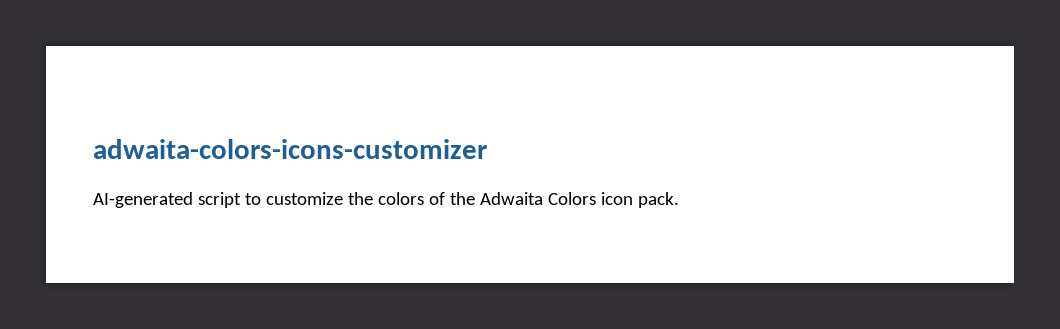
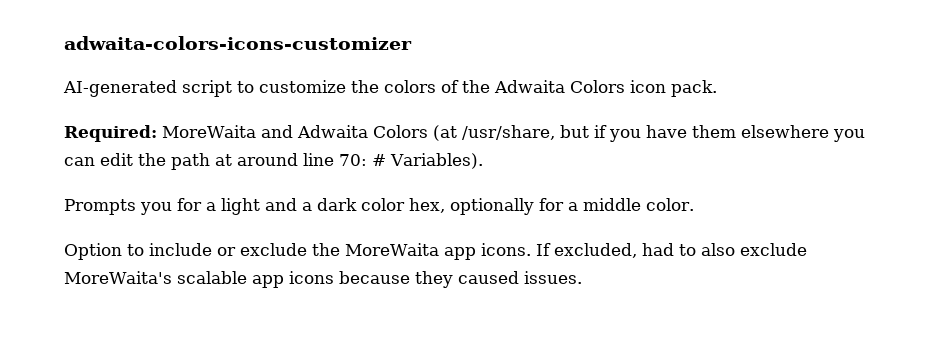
+ Required: MoreWaita and Adwaita Colors (at /usr/share, but if you have them elsewhere you can edit the path at around line 70: # Variables).
+ Prompts you for a light and a dark color hex, optionally for a middle color.
+ Option to include or exclude the MoreWaita app icons. If excluded, had to also exclude MoreWaita's scalable app icons because they caused issues.

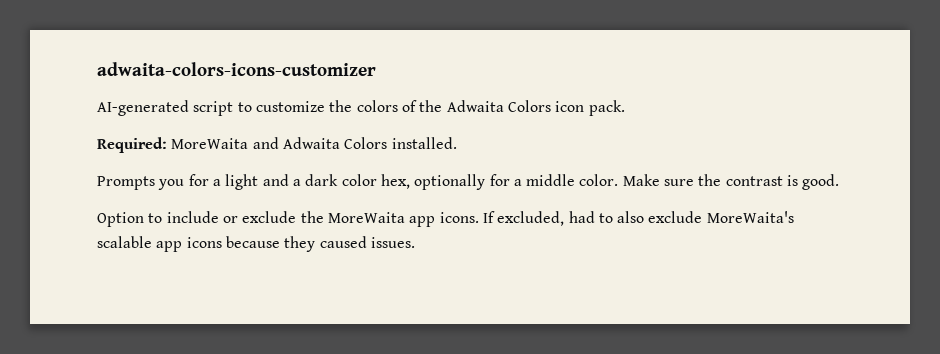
- Required: MoreWaita and Adwaita Colors (at /usr/share, but if you have them elsewhere you can edit the path at around line 70: # Variables).
+ Required: MoreWaita and Adwaita Colors installed.
+ Make sure the contrast is good.

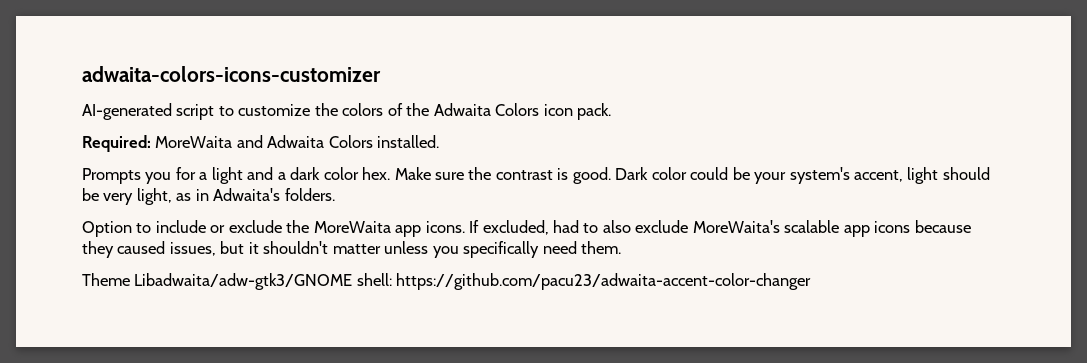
- Prompts you for a light and a dark color hex, optionally for a middle color.
+ Prompts you for a light and a dark color hex.
+ Dark color could be your system's accent, light should be very light, as in Adwaita's folders.
- If excluded, had to also exclude MoreWaita's scalable app icons because they caused issues.
+ If excluded, had to also exclude MoreWaita's scalable app icons because they caused issues, but it shouldn't matter unless you specifically need them.
+ Theme Libadwaita/adw-gtk3/GNOME shell: https://github.com/pacu23/adwaita-accent-color-changer

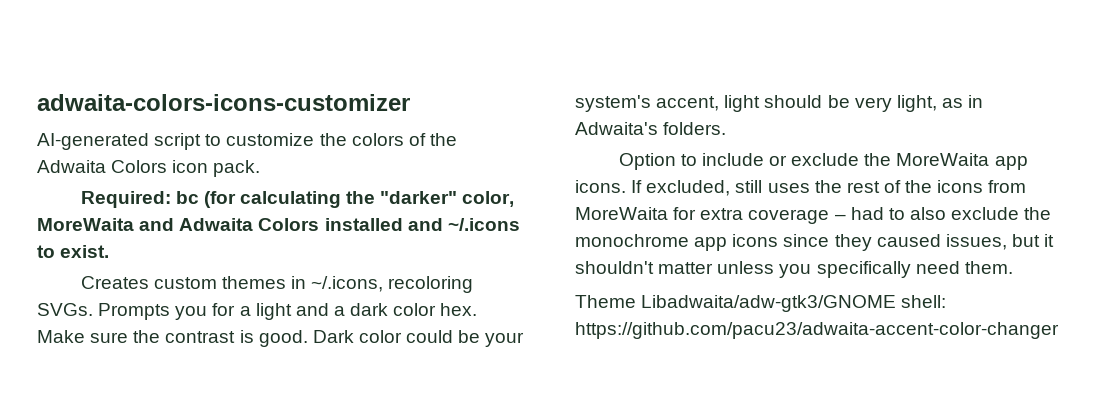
- Required: MoreWaita and Adwaita Colors installed.
- Prompts you for a light and a dark color hex.
+ Required: bc (for calculating the "darker" color, MoreWaita and Adwaita Colors installed and ~/.icons to exist.
+ Creates custom themes in ~/.icons, recoloring SVGs. Prompts you for a light and a dark color hex.
- If excluded, had to also exclude MoreWaita's scalable app icons because they caused issues, but it shouldn't matter unless you specifically need them.
+ If excluded, still uses the rest of the icons from MoreWaita for extra coverage – had to also exclude the monochrome app icons since they caused issues, but it shouldn't matter unless you specifically need them.

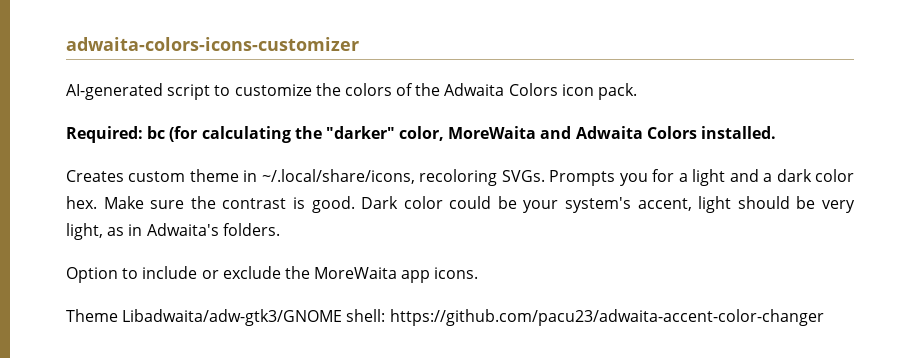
- Required: bc (for calculating the "darker" color, MoreWaita and Adwaita Colors installed and ~/.icons to exist.
+ Required: bc (for calculating the "darker" color, MoreWaita and Adwaita Colors installed.
- Creates custom themes in ~/.icons, recoloring SVGs.
+ Creates custom theme in ~/.local/share/icons, recoloring SVGs.
- If excluded, still uses the rest of the icons from MoreWaita for extra coverage – had to also exclude the monochrome app icons since they caused issues, but it shouldn't matter unless you specifically need them.

